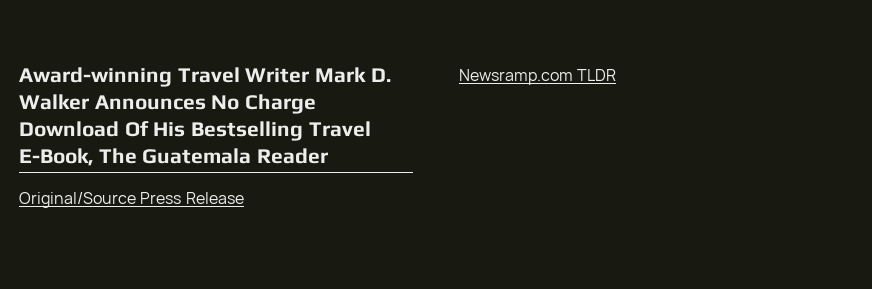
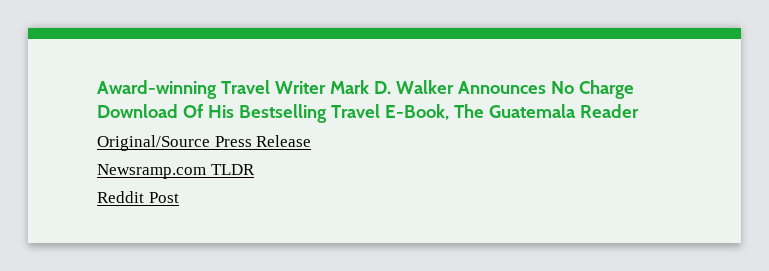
+ Reddit Post

